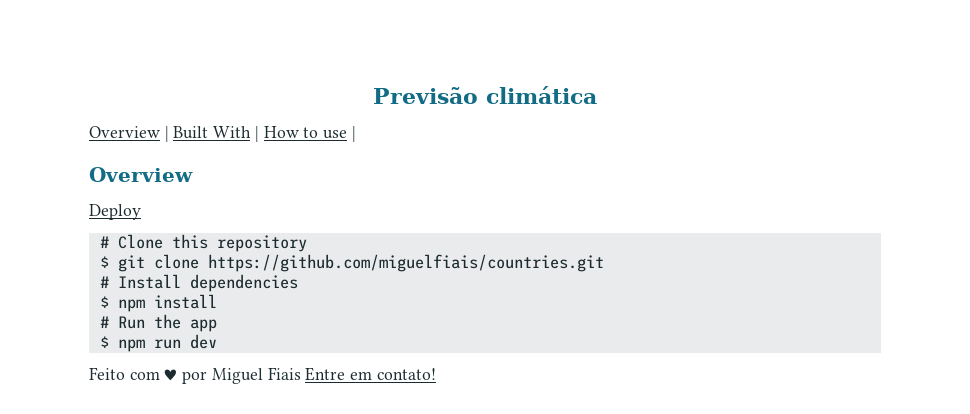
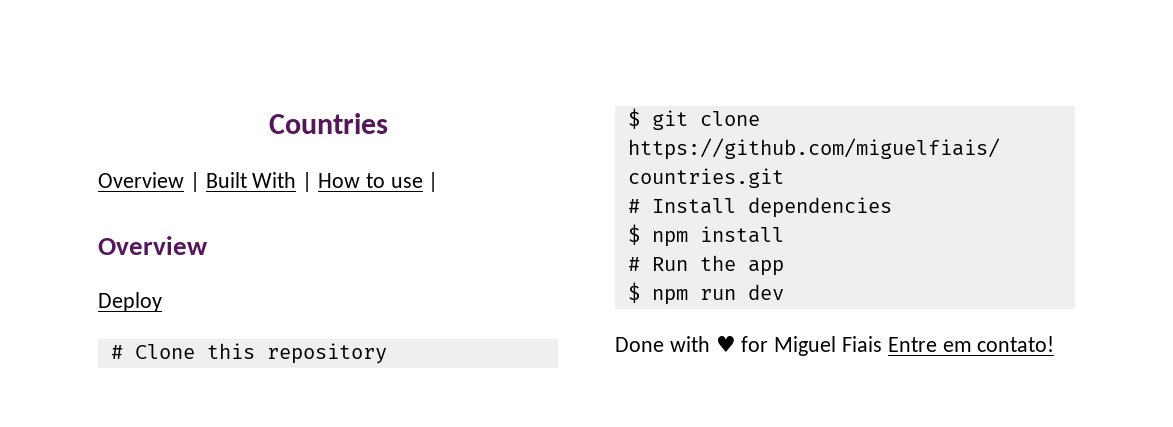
- Previsão climática
+ Countries
- Feito com ♥ por Miguel Fiais Entre em contato!
+ Done with ♥ for Miguel Fiais Entre em contato!

